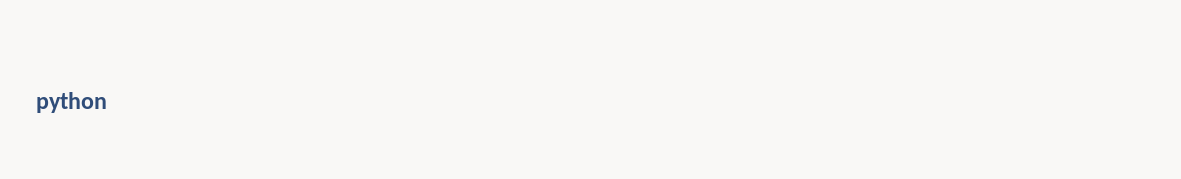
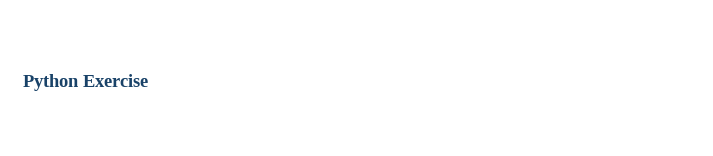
- python
+ Python Exercise

